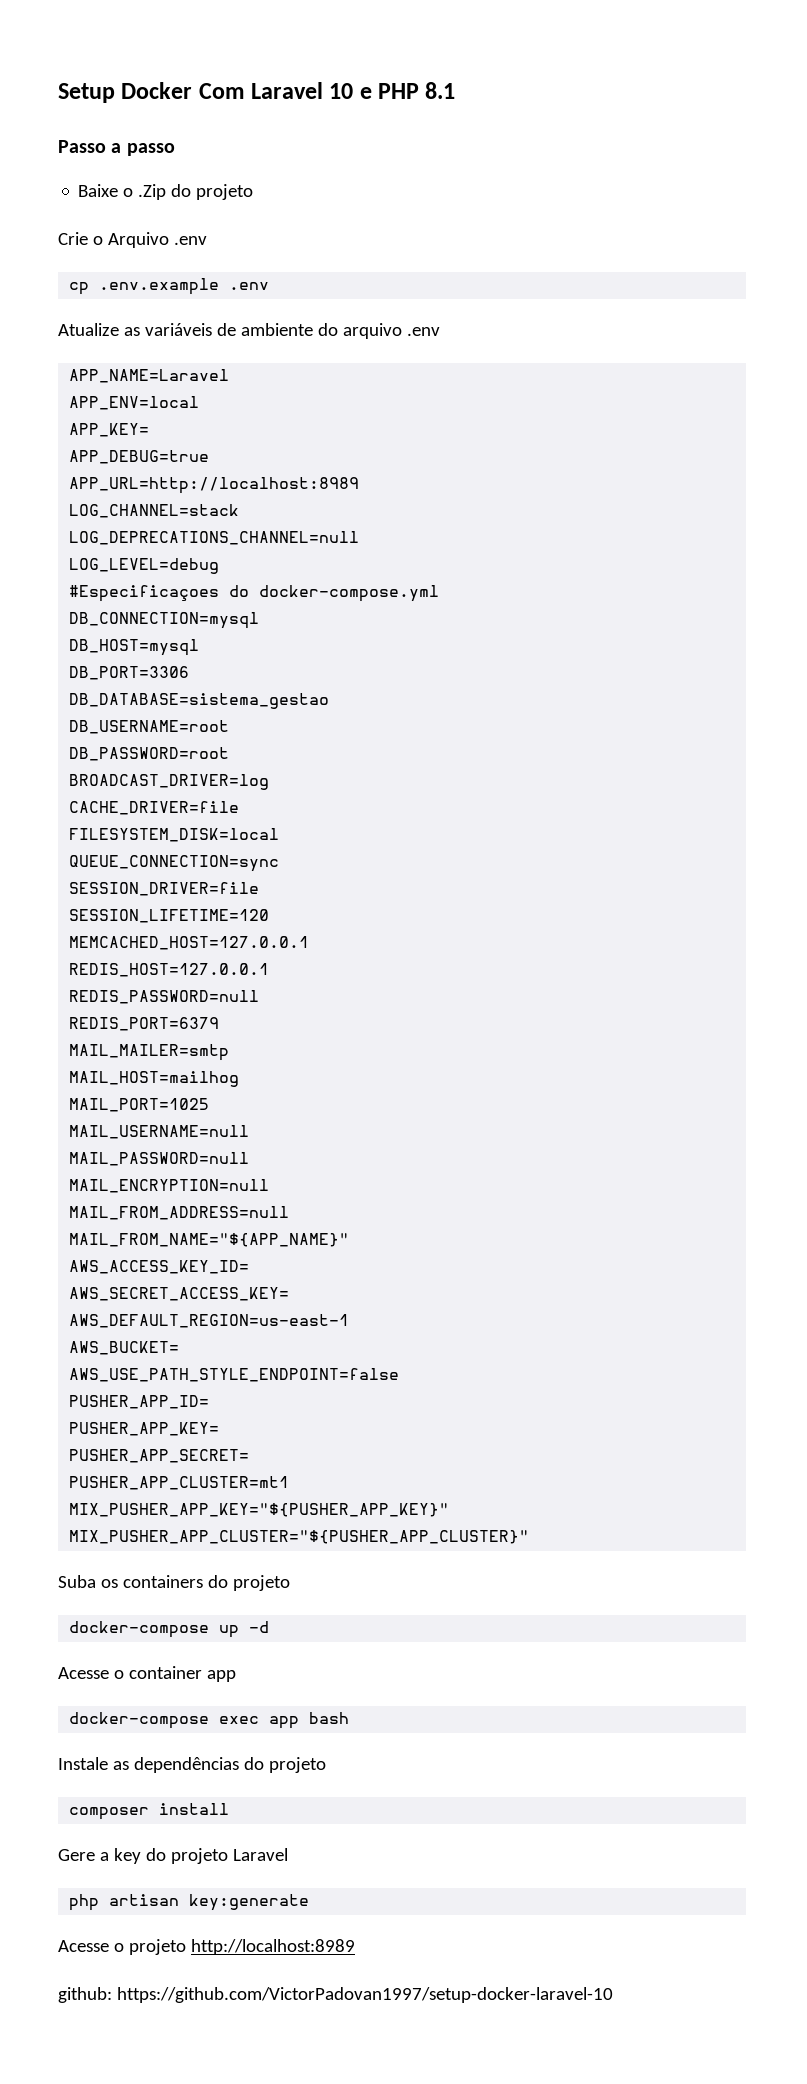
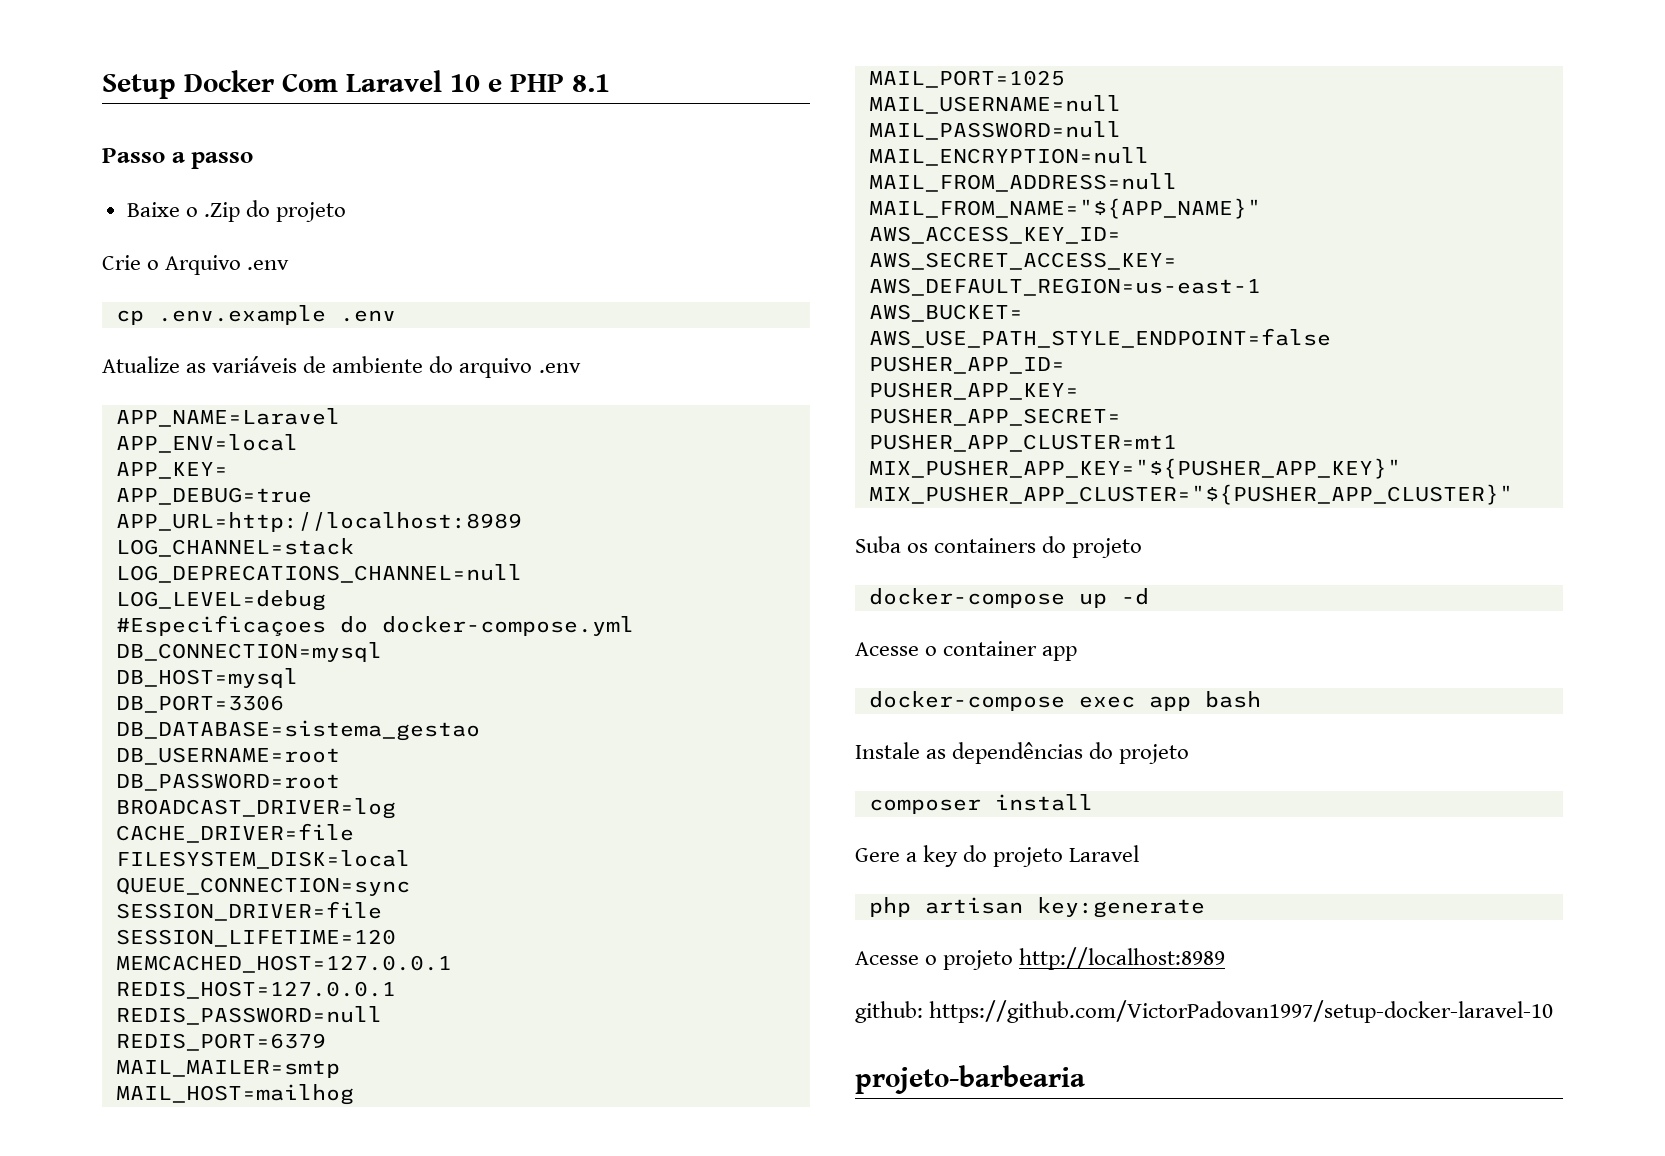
+ projeto-barbearia

